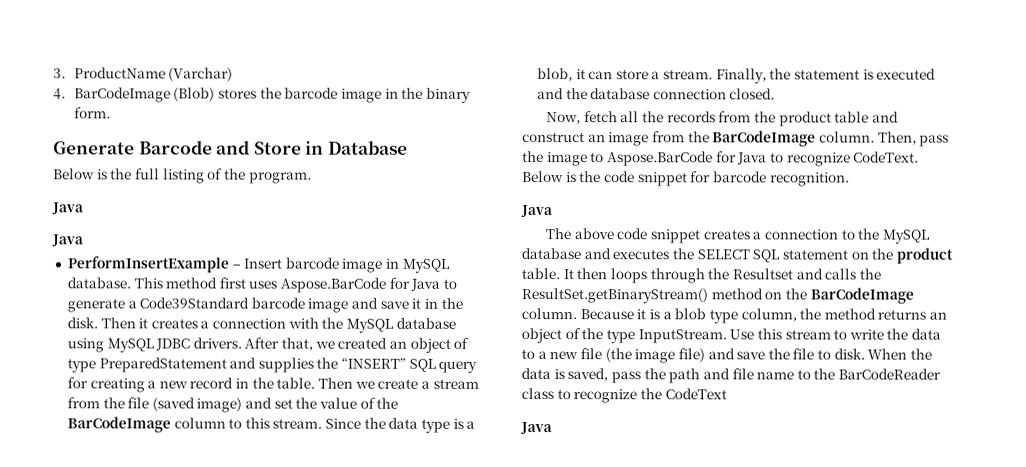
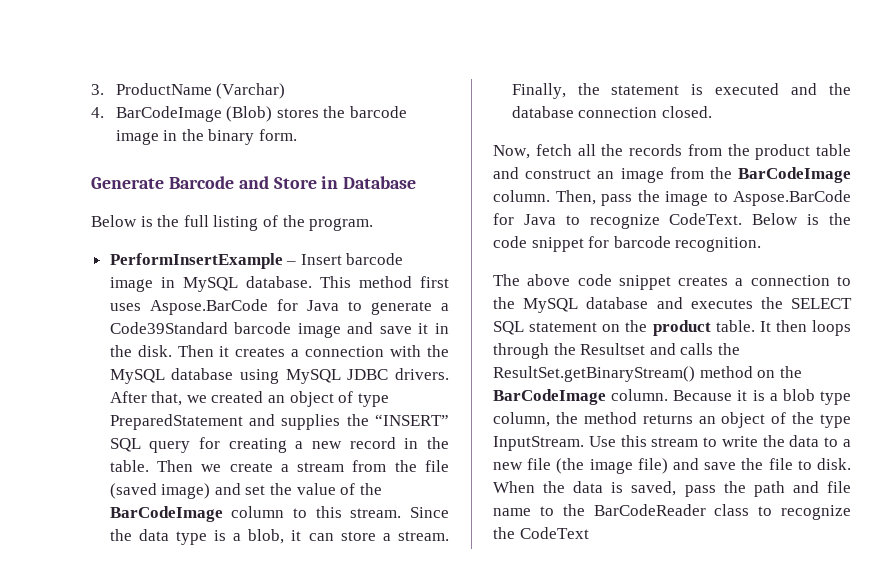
  Below is the full listing of the program.
- Java
- Java
  Below is the code snippet for barcode recognition.
- Java
  When the data is saved, pass the path and file name to the BarCodeReader class to recognize the CodeText
- Java

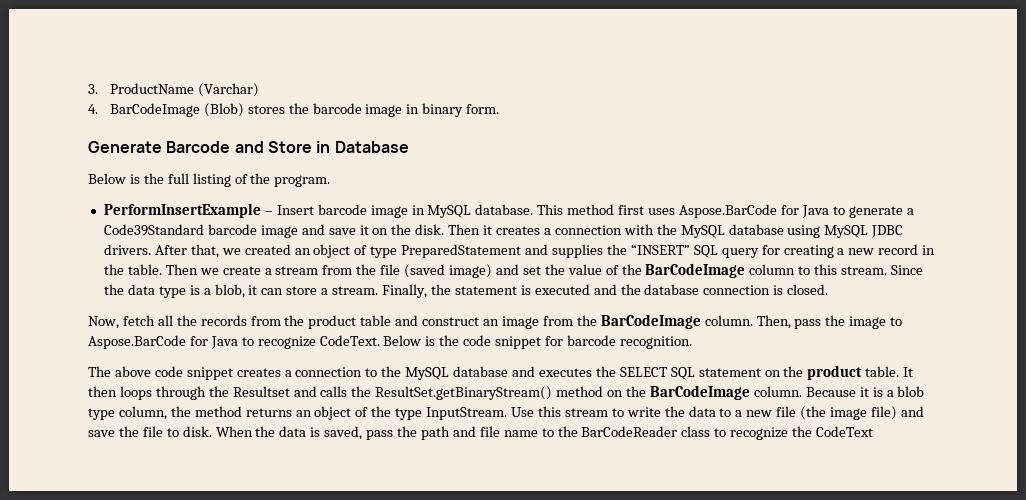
- 4. BarCodeImage (Blob) stores the barcode image in the binary form.
+ 4. BarCodeImage (Blob) stores the barcode image in binary form.
- This method first uses Aspose.BarCode for Java to generate a Code39Standard barcode image and save it in the disk.
+ This method first uses Aspose.BarCode for Java to generate a Code39Standard barcode image and save it on the disk.
- Finally, the statement is executed and the database connection closed.
+ Finally, the statement is executed and the database connection is closed.

